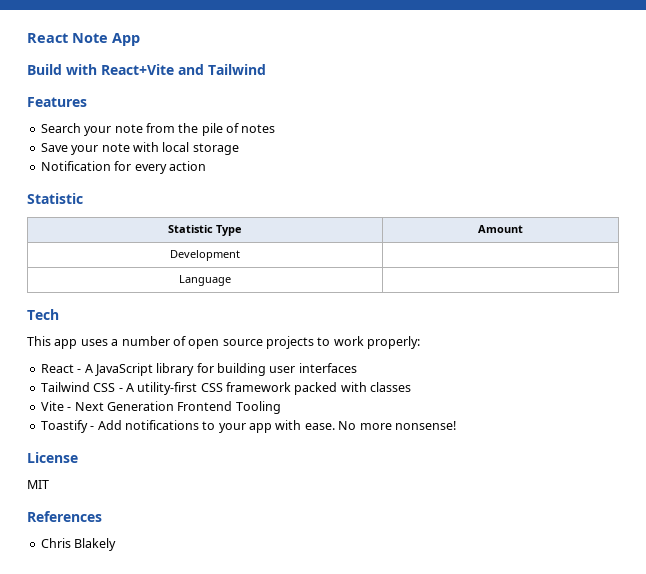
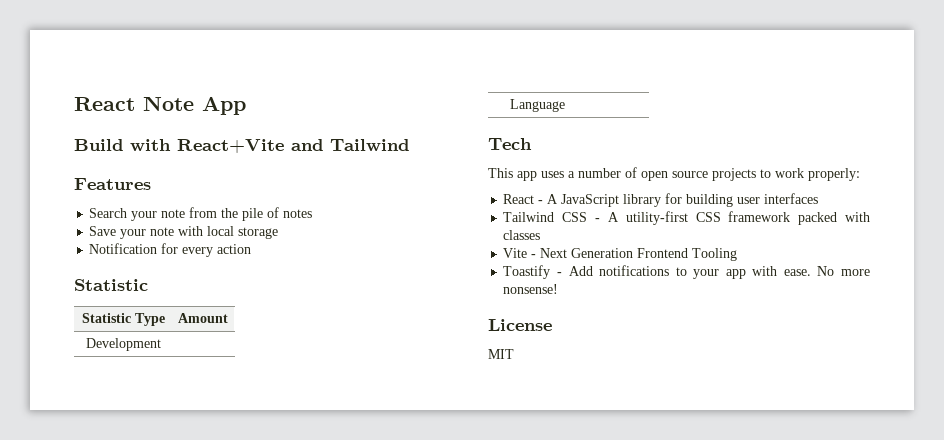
- References
- Chris Blakely

